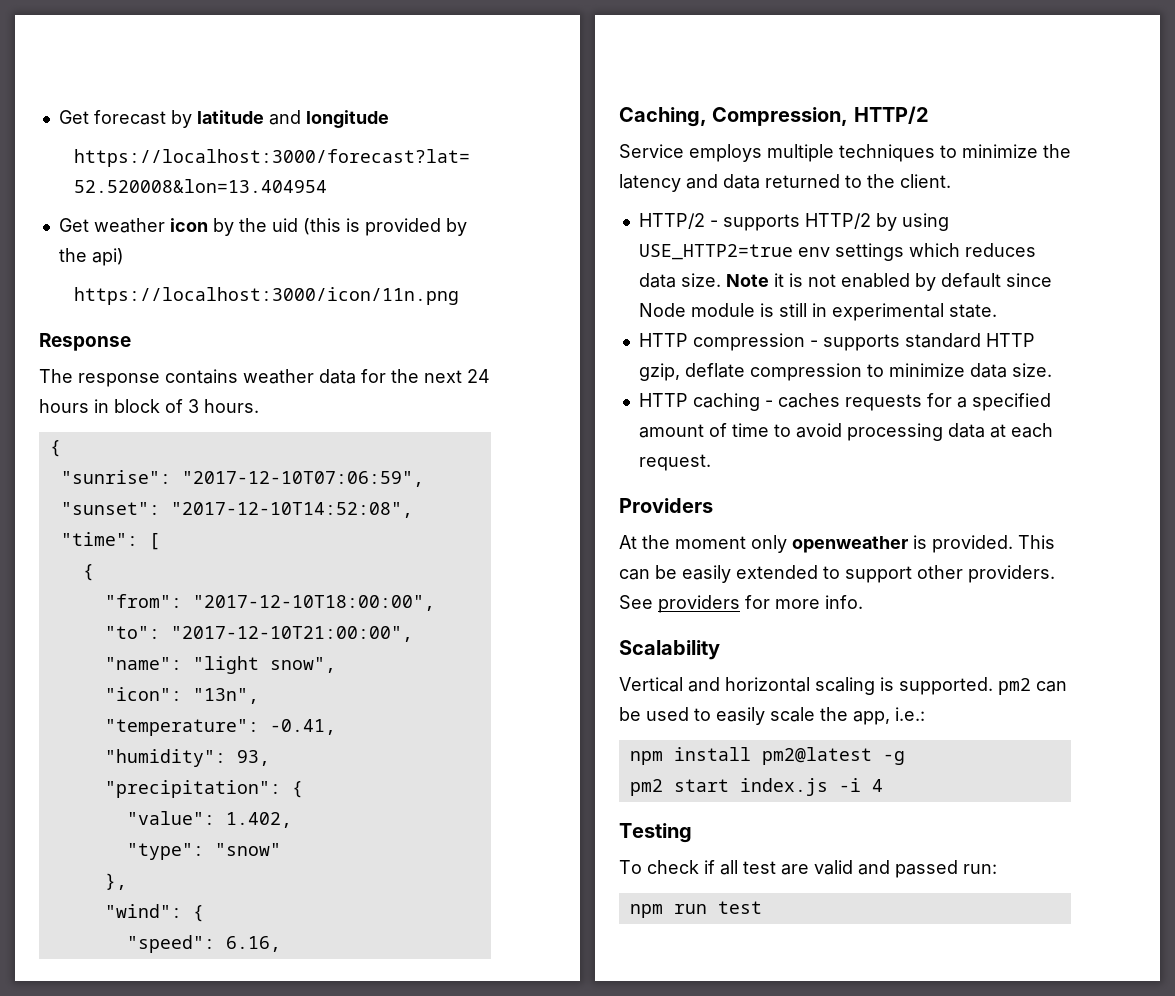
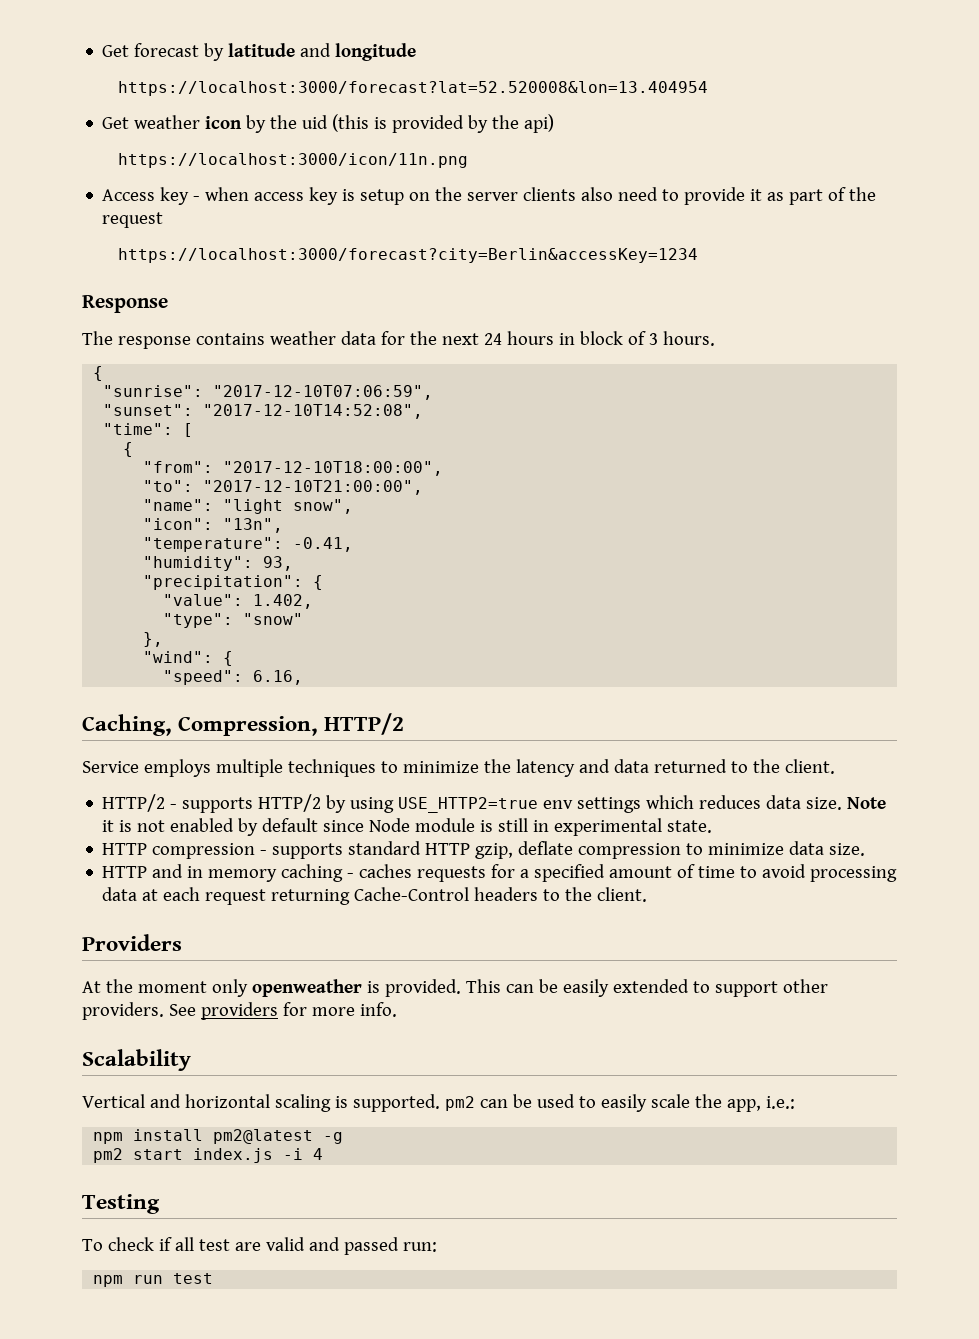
+ Access key - when access key is setup on the server clients also need to provide it as part of the request
+ https://localhost:3000/forecast?city=Berlin&accessKey=1234
- HTTP caching - caches requests for a specified amount of time to avoid processing data at each request.
+ HTTP and in memory caching - caches requests for a specified amount of time to avoid processing data at each request returning Cache-Control headers to the client.

